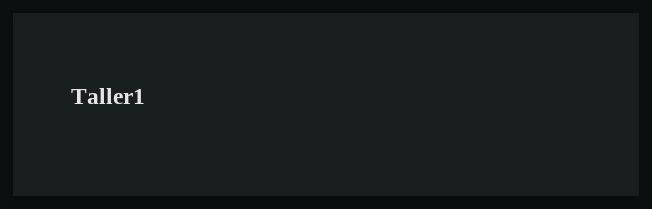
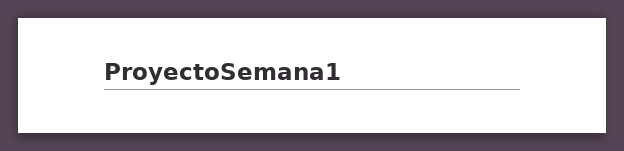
- Taller1
+ ProyectoSemana1

